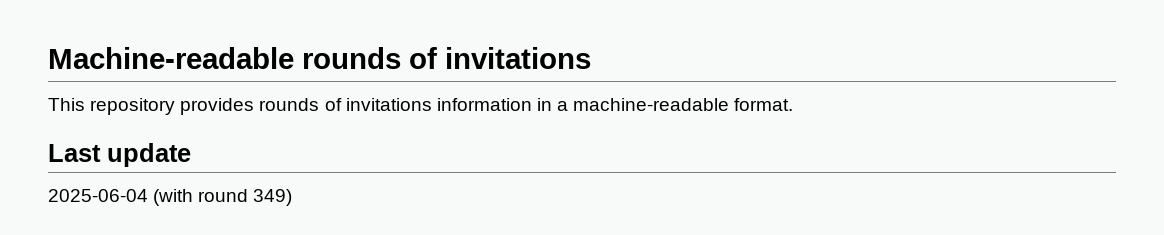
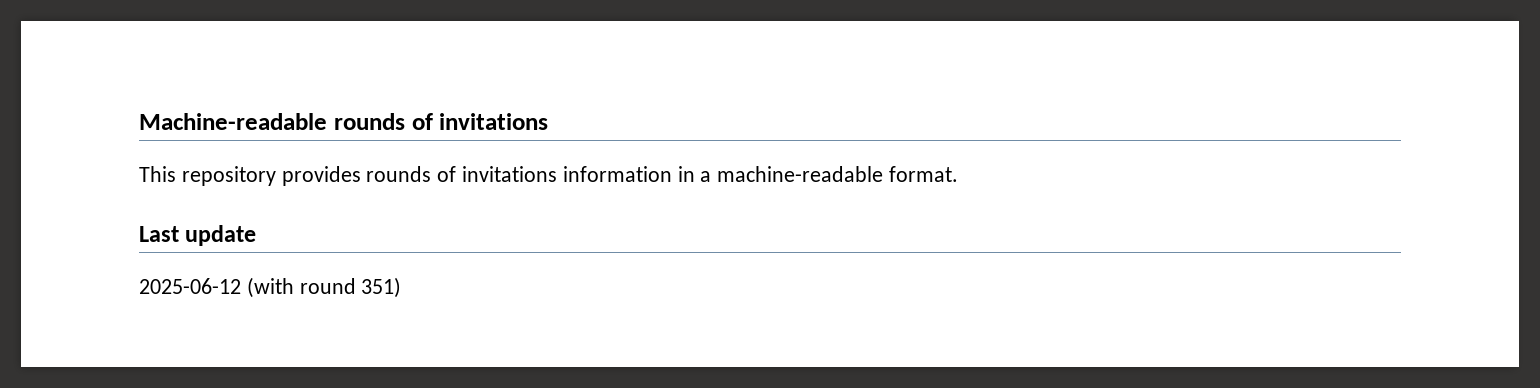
- 2025-06-04 (with round 349)
+ 2025-06-12 (with round 351)

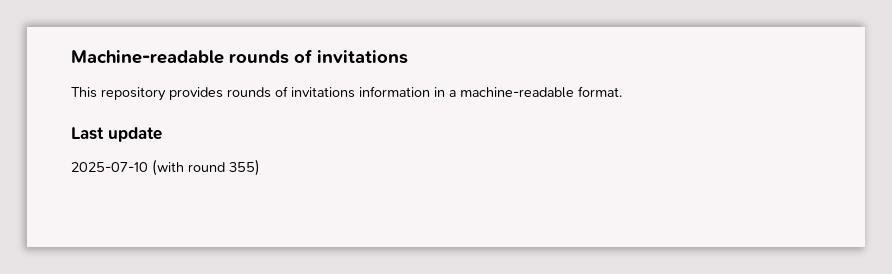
- 2025-06-12 (with round 351)
+ 2025-07-10 (with round 355)

